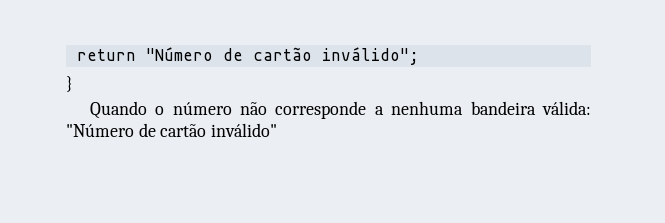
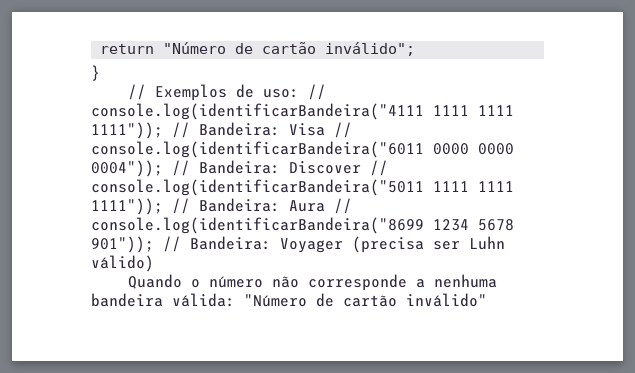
+ // Exemplos de uso: // console.log(identificarBandeira("4111 1111 1111 1111")); // Bandeira: Visa // console.log(identificarBandeira("6011 0000 0000 0004")); // Bandeira: Discover // console.log(identificarBandeira("5011 1111 1111 1111")); // Bandeira: Aura // console.log(identificarBandeira("8699 1234 5678 901")); // Bandeira: Voyager (precisa ser Luhn válido)

